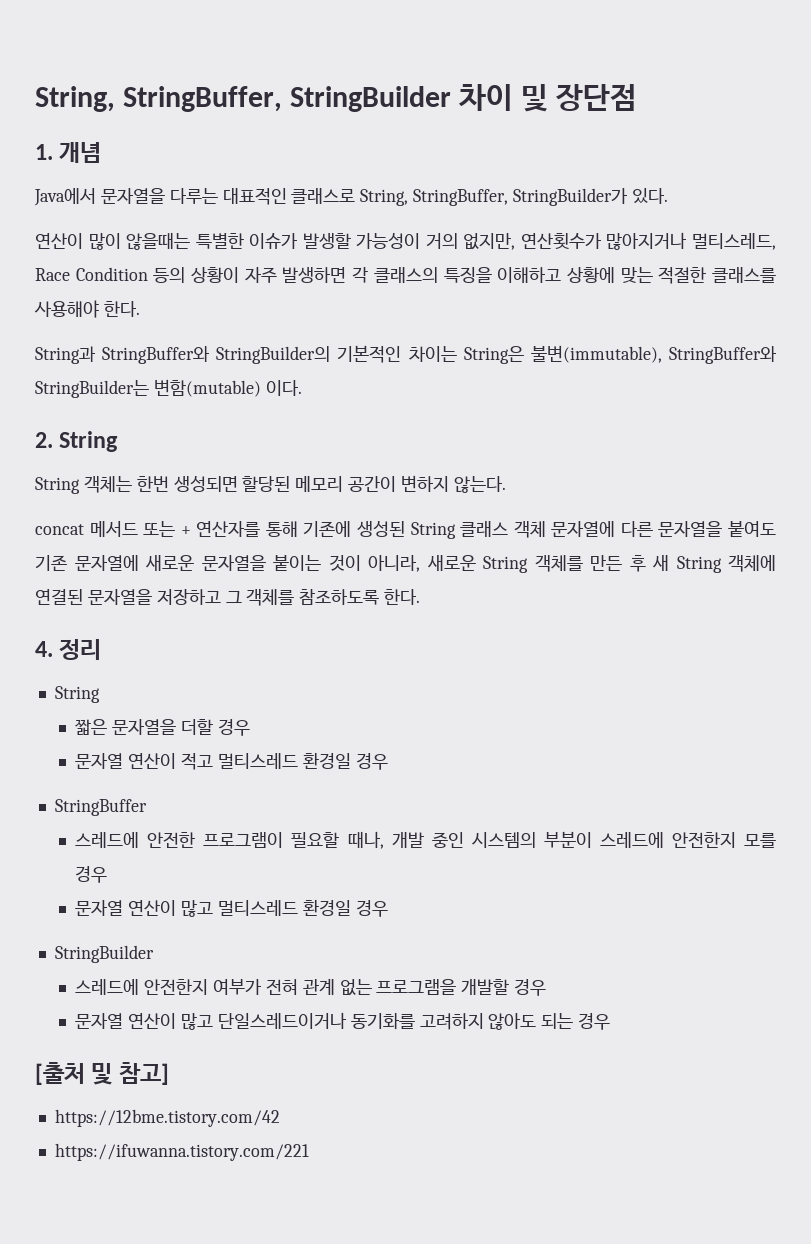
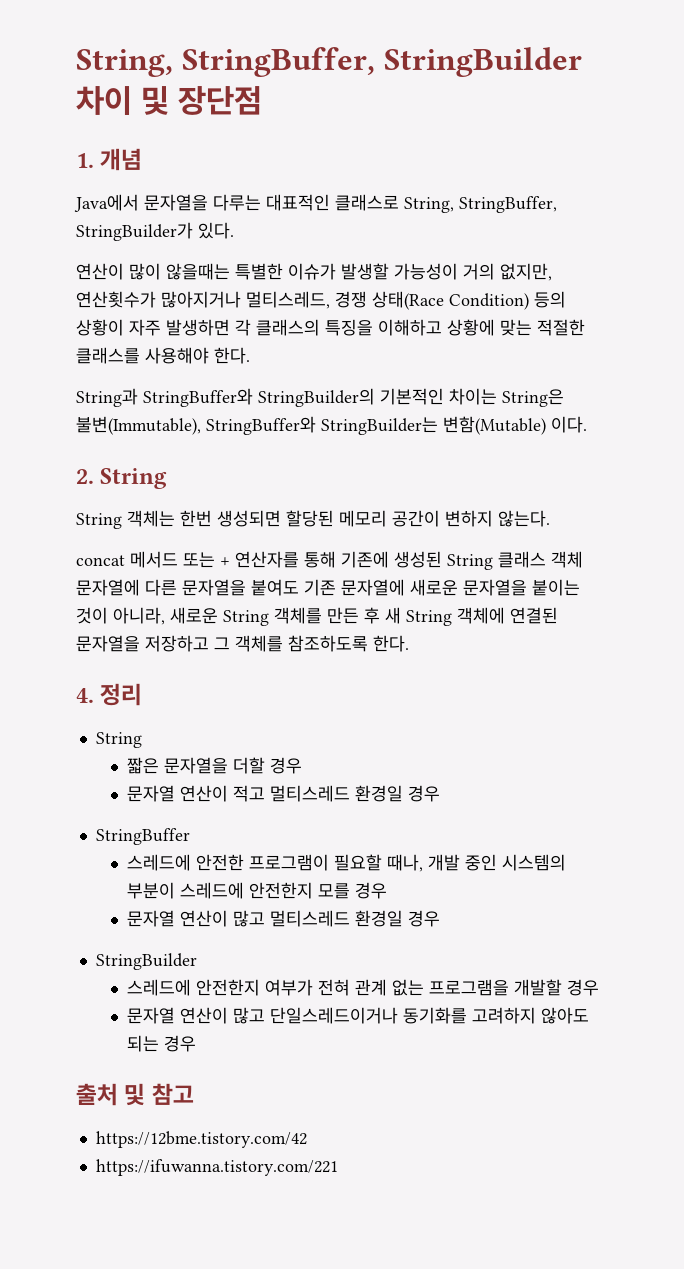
- 연산이 많이 않을때는 특별한 이슈가 발생할 가능성이 거의 없지만, 연산횟수가 많아지거나 멀티스레드, Race Condition 등의 상황이 자주 발생하면 각 클래스의 특징을 이해하고 상황에 맞는 적절한 클래스를 사용해야 한다.
+ 연산이 많이 않을때는 특별한 이슈가 발생할 가능성이 거의 없지만, 연산횟수가 많아지거나 멀티스레드, 경쟁 상태(Race Condition) 등의 상황이 자주 발생하면 각 클래스의 특징을 이해하고 상황에 맞는 적절한 클래스를 사용해야 한다.
- String과 StringBuffer와 StringBuilder의 기본적인 차이는 String은 불변(immutable), StringBuffer와 StringBuilder는 변함(mutable) 이다.
+ String과 StringBuffer와 StringBuilder의 기본적인 차이는 String은 불변(Immutable), StringBuffer와 StringBuilder는 변함(Mutable) 이다.
- [출처 및 참고]
+ 출처 및 참고

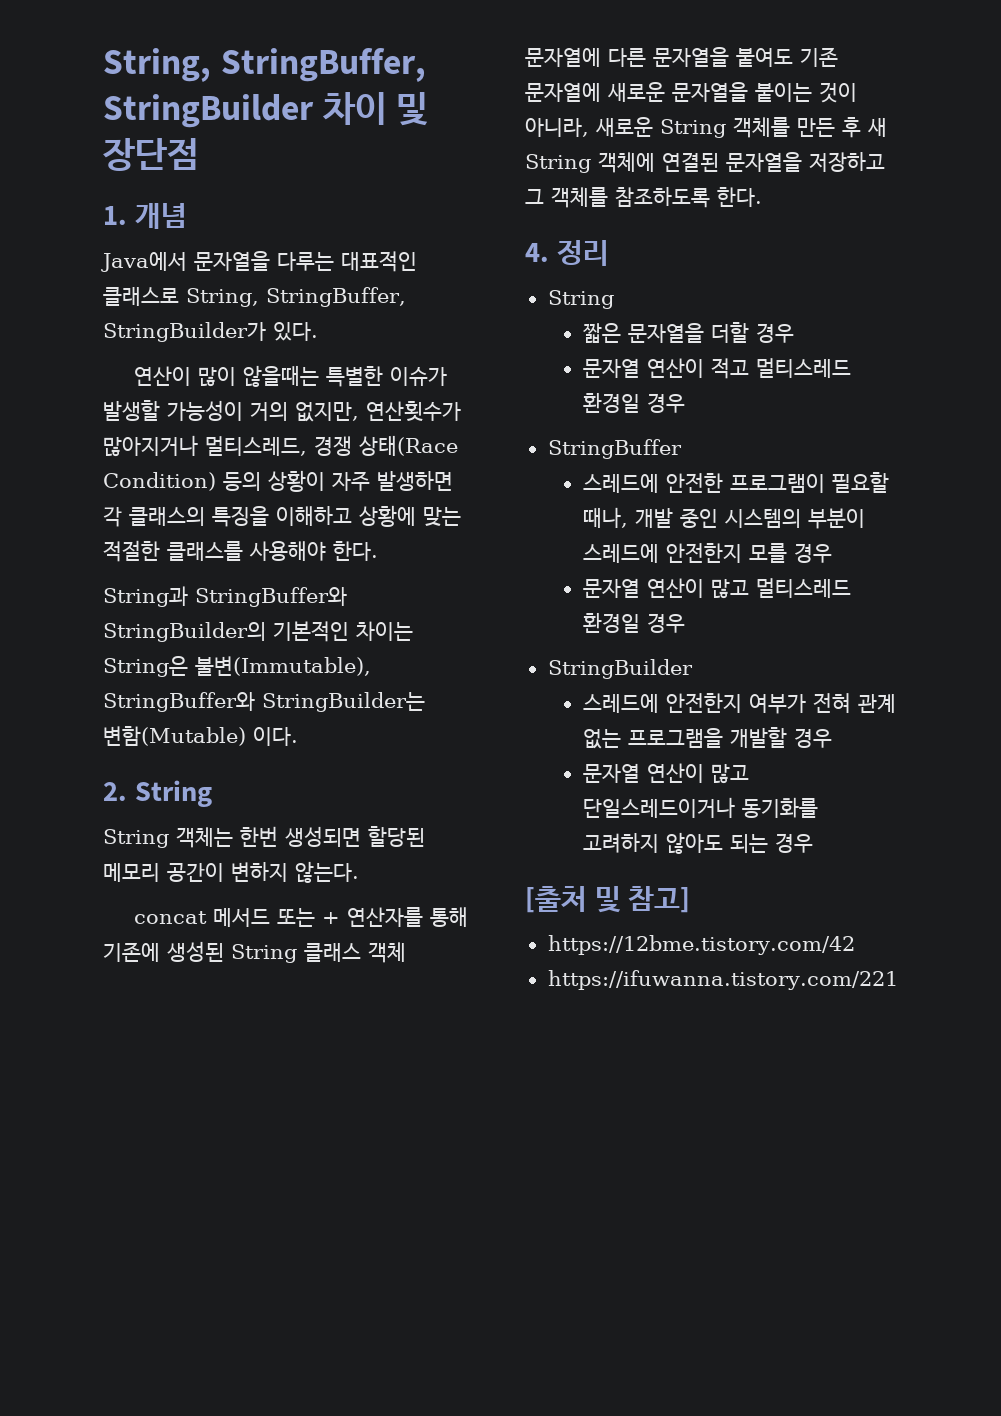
- 출처 및 참고
+ [출처 및 참고]

